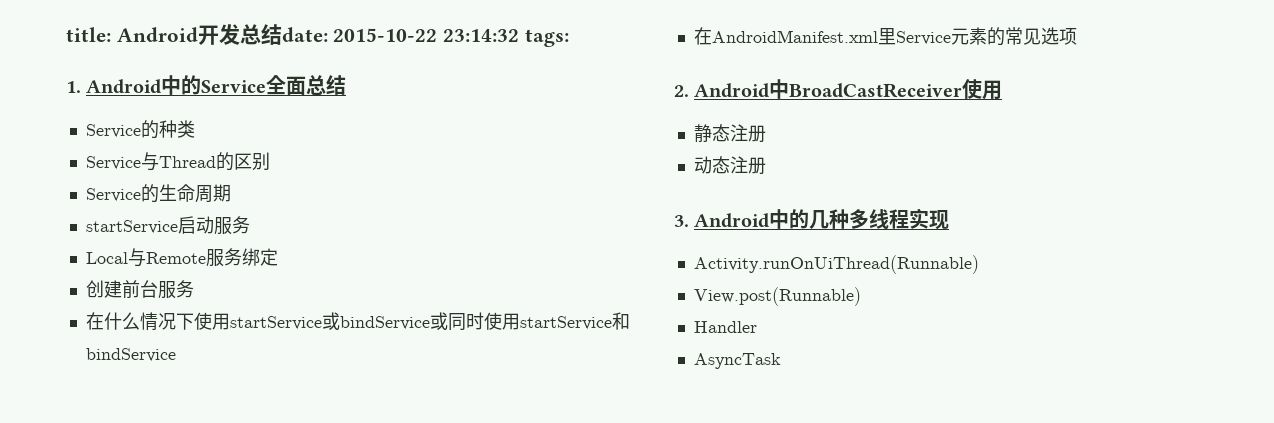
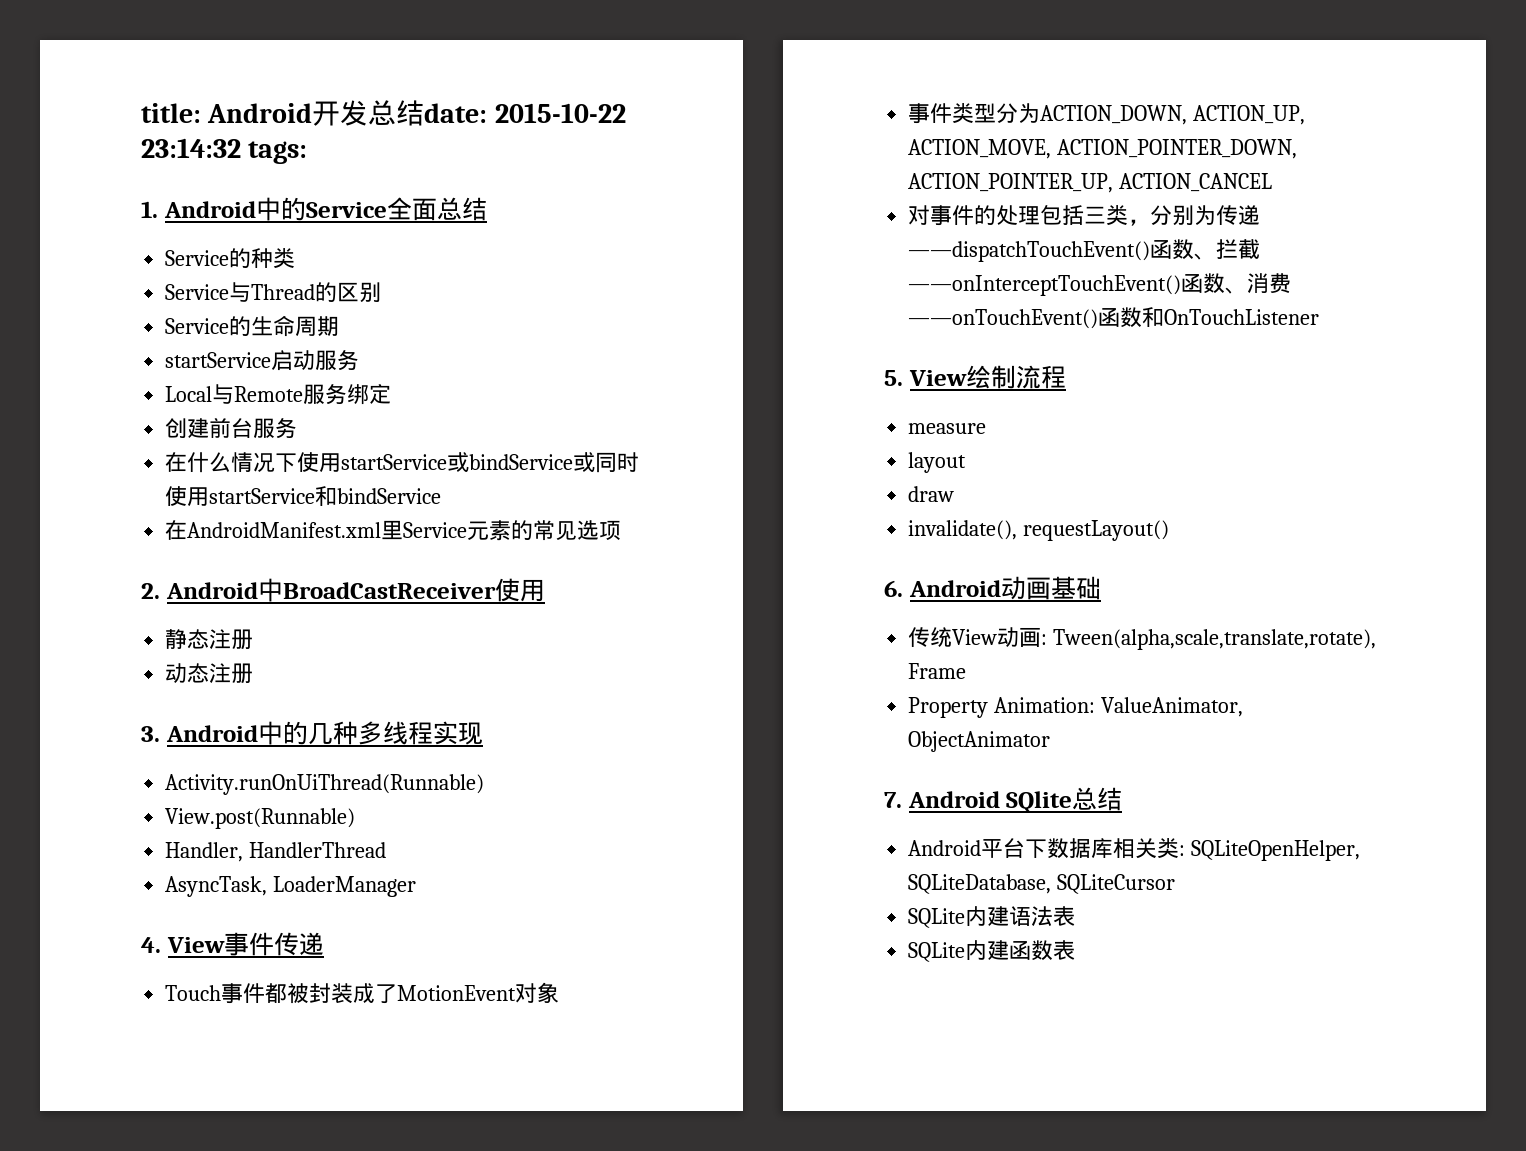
- Handler
- AsyncTask
+ Handler, HandlerThread
+ AsyncTask, LoaderManager
+ 4. View事件传递
+ Touch事件都被封装成了MotionEvent对象
+ 事件类型分为ACTION_DOWN, ACTION_UP, ACTION_MOVE, ACTION_POINTER_DOWN, ACTION_POINTER_UP, ACTION_CANCEL
+ 对事件的处理包括三类，分别为传递——dispatchTouchEvent()函数、拦截——onInterceptTouchEvent()函数、消费——onTouchEvent()函数和OnTouchListener
+ 5. View绘制流程
+ measure
+ layout
+ draw
+ invalidate(), requestLayout()
+ 6. Android动画基础
+ 传统View动画: Tween(alpha,scale,translate,rotate), Frame
+ Property Animation: ValueAnimator, ObjectAnimator
+ 7. Android SQlite总结
+ Android平台下数据库相关类: SQLiteOpenHelper, SQLiteDatabase, SQLiteCursor
+ SQLite内建语法表
+ SQLite内建函数表

